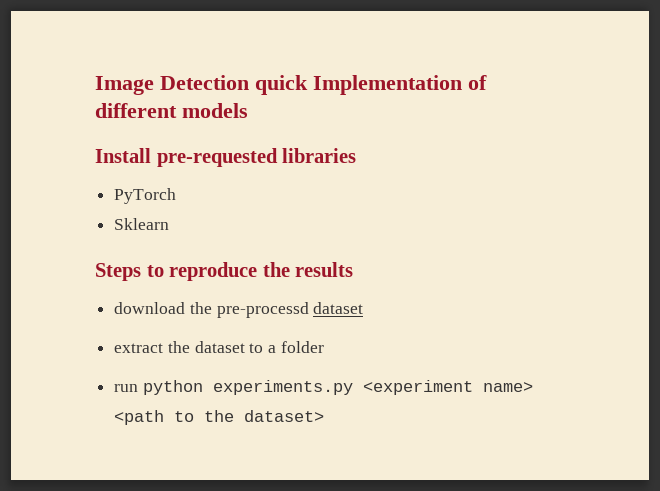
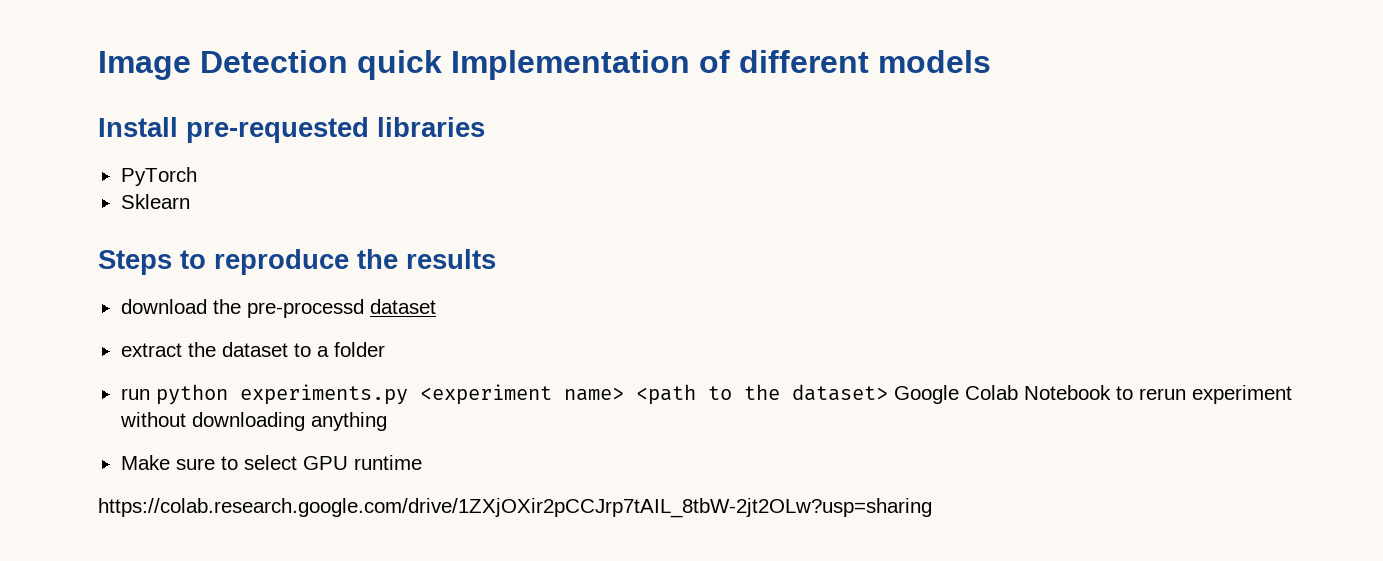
- run python experiments.py <experiment name> <path to the dataset>
+ run python experiments.py <experiment name> <path to the dataset> Google Colab Notebook to rerun experiment without downloading anything
+ Make sure to select GPU runtime
+ https://colab.research.google.com/drive/1ZXjOXir2pCCJrp7tAIL_8tbW-2jt2OLw?usp=sharing

